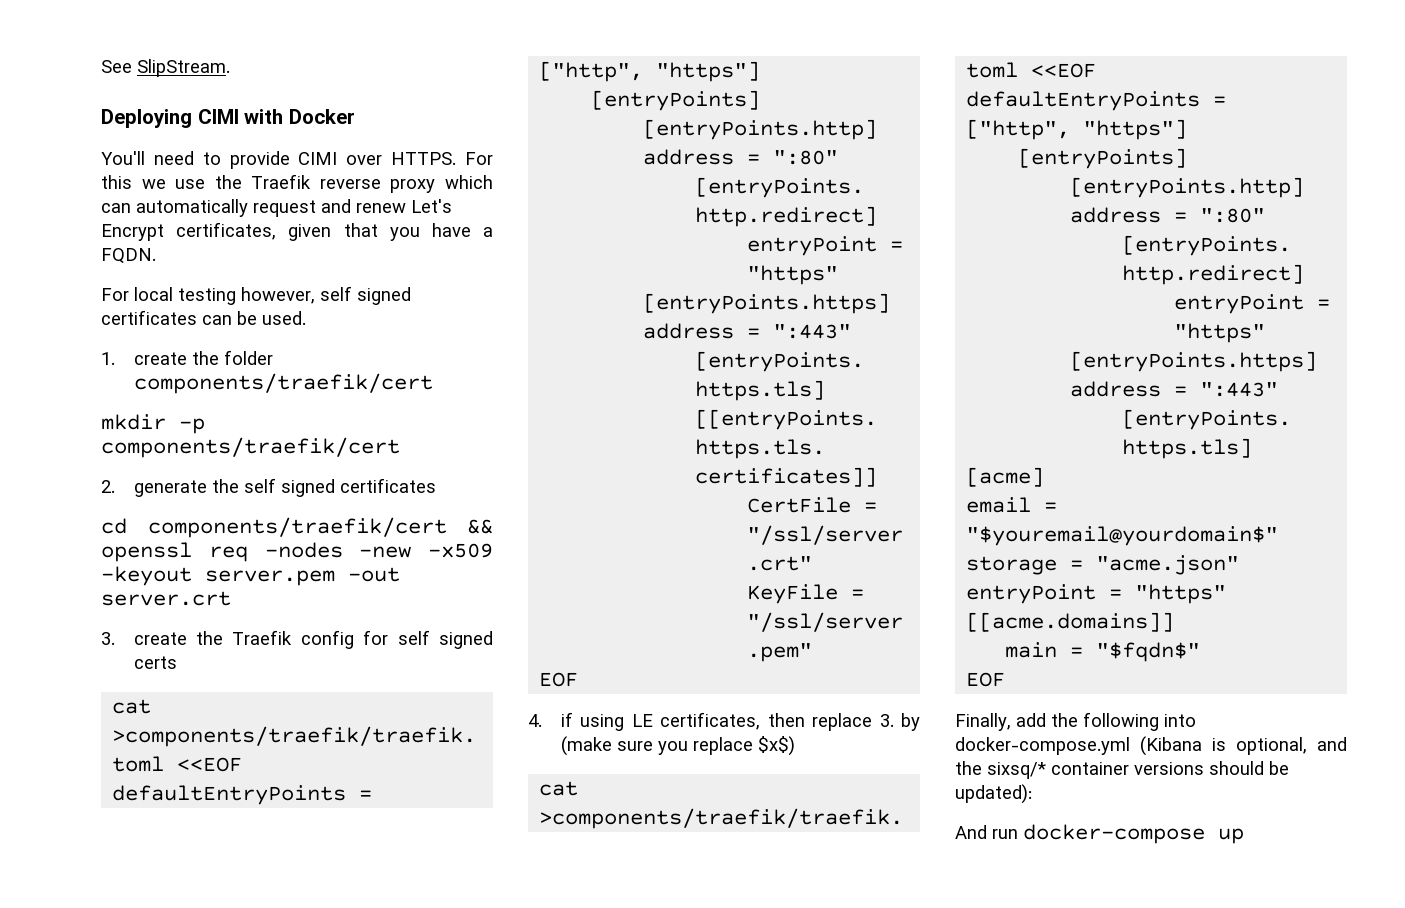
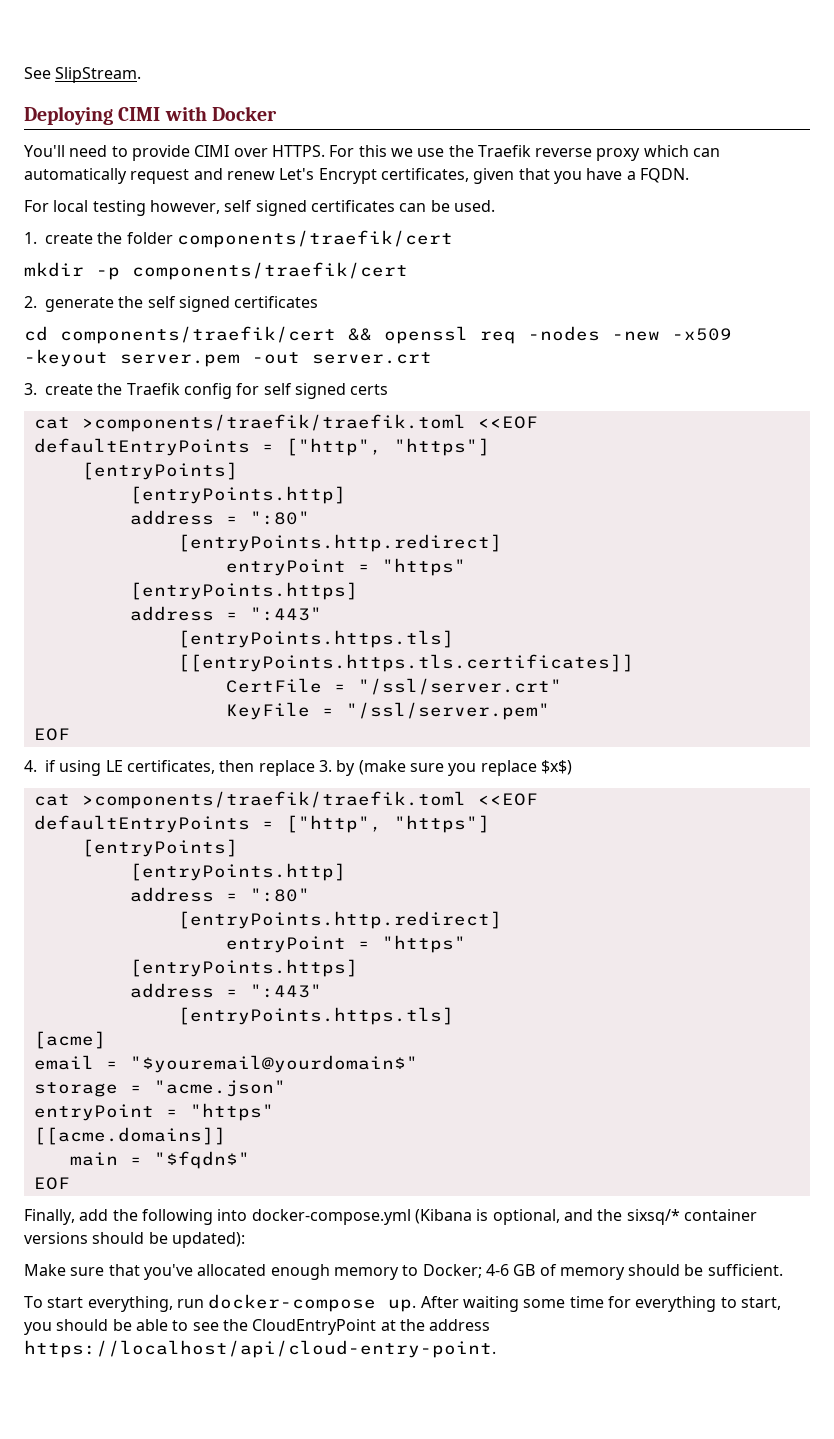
- And run docker-compose up
+ Make sure that you've allocated enough memory to Docker; 4-6 GB of memory should be sufficient.
+ To start everything, run docker-compose up. After waiting some time for everything to start, you should be able to see the CloudEntryPoint at the address https://localhost/api/cloud-entry-point.

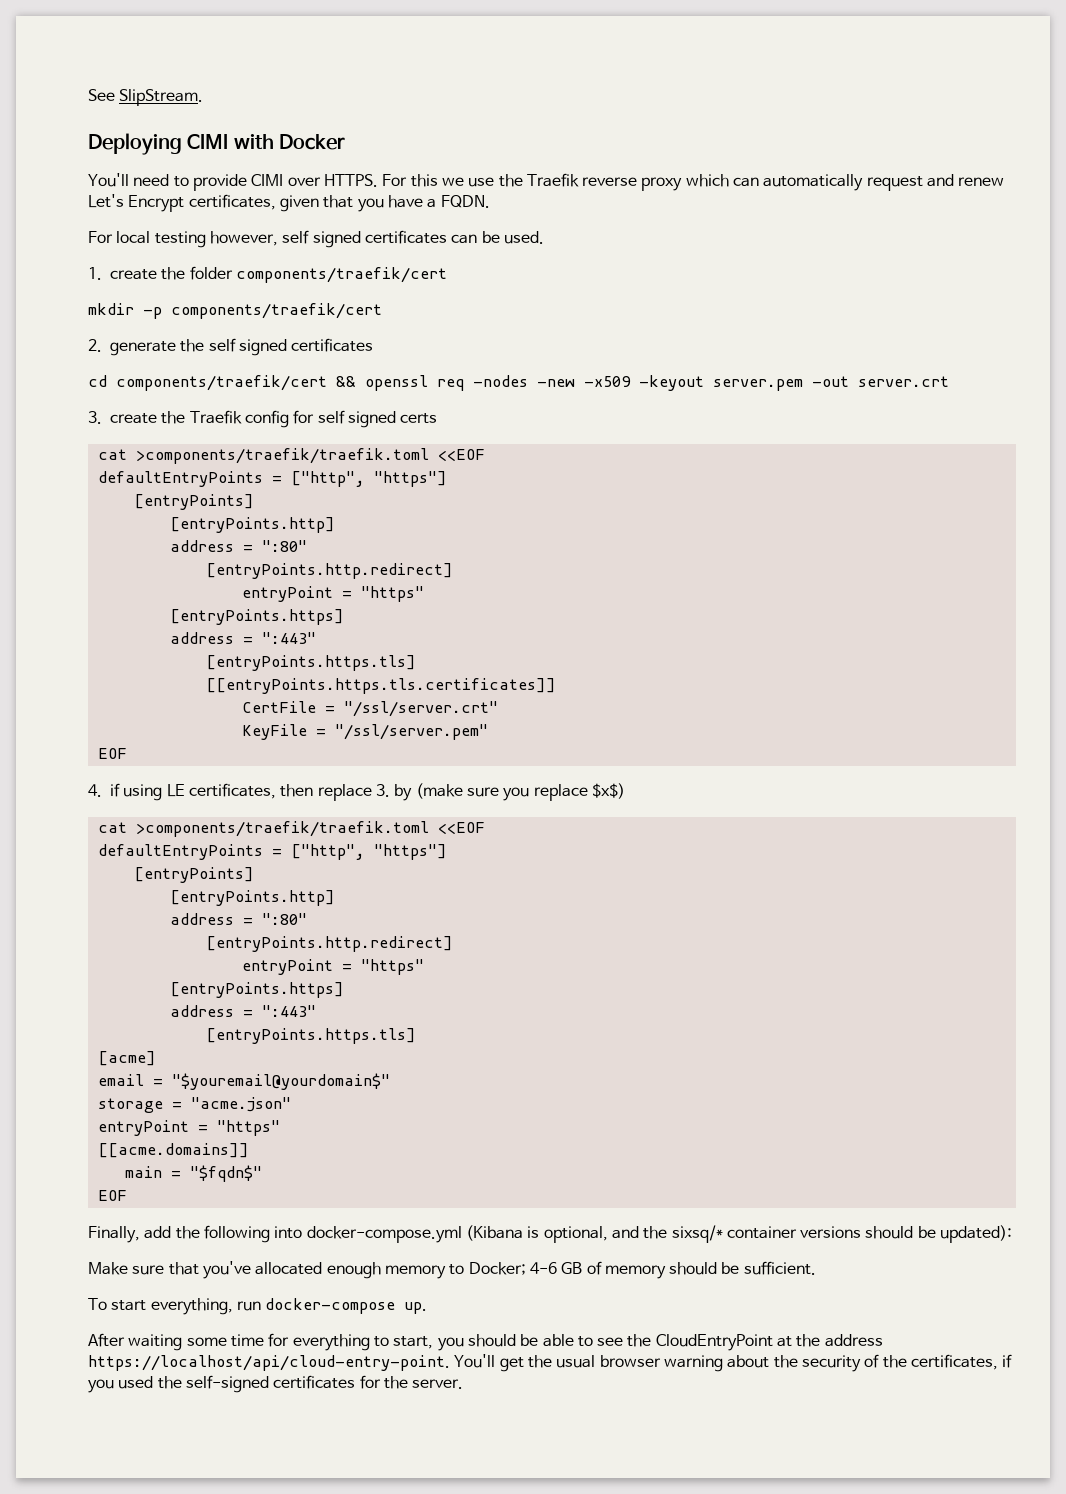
- To start everything, run docker-compose up. After waiting some time for everything to start, you should be able to see the CloudEntryPoint at the address https://localhost/api/cloud-entry-point.
+ To start everything, run docker-compose up.
+ After waiting some time for everything to start, you should be able to see the CloudEntryPoint at the address https://localhost/api/cloud-entry-point.
+ You'll get the usual browser warning about the security of the certificates, if you used the self-signed certificates for the server.

